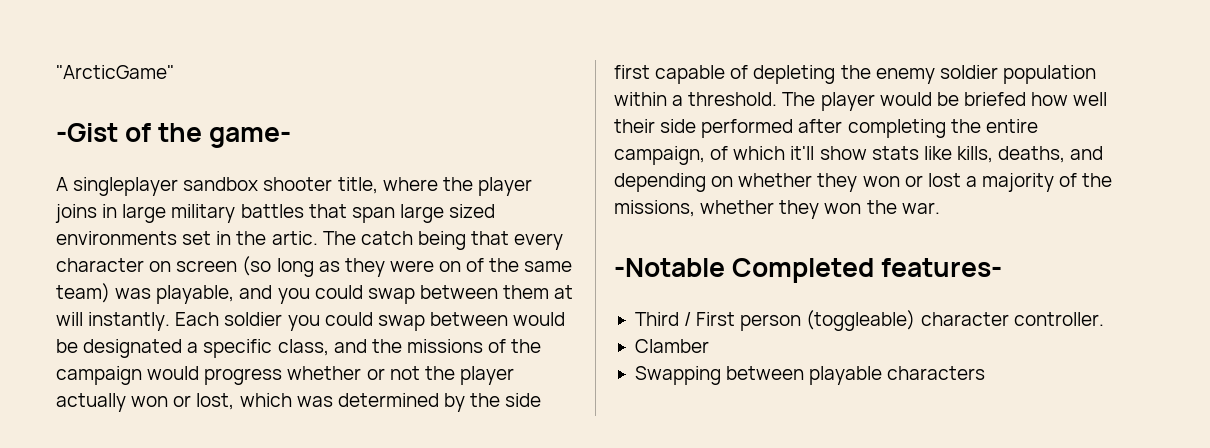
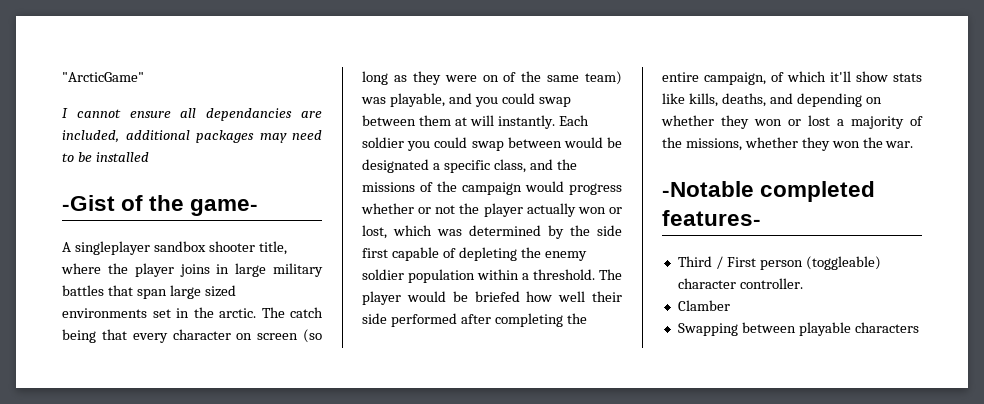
+ I cannot ensure all dependancies are included, additional packages may need to be installed
- A singleplayer sandbox shooter title, where the player joins in large military battles that span large sized environments set in the artic.
+ A singleplayer sandbox shooter title, where the player joins in large military battles that span large sized environments set in the arctic.
- -Notable Completed features-
+ -Notable completed features-

